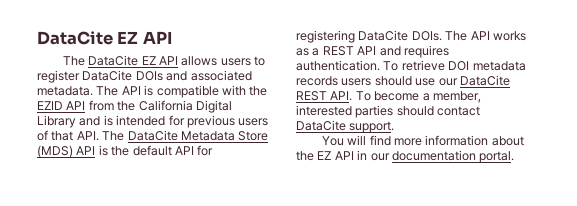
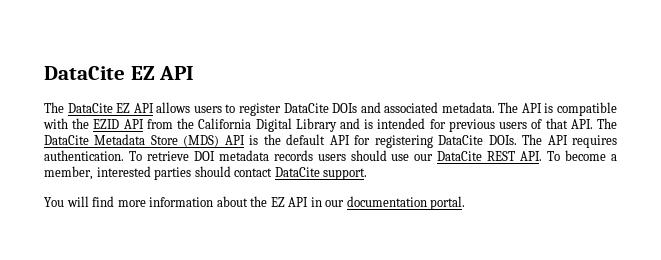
- The API works as a REST API and requires authentication.
+ The API requires authentication.

